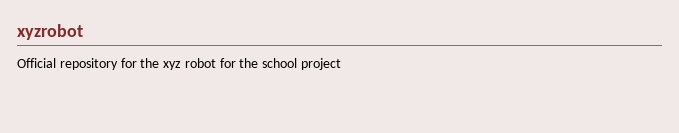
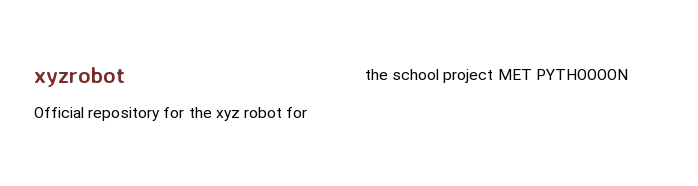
- Official repository for the xyz robot for the school project
+ Official repository for the xyz robot for the school project MET PYTHOOOON

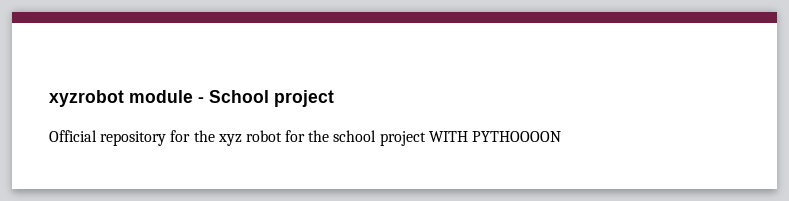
- xyzrobot
+ xyzrobot module - School project
- Official repository for the xyz robot for the school project MET PYTHOOOON
+ Official repository for the xyz robot for the school project WITH PYTHOOOON

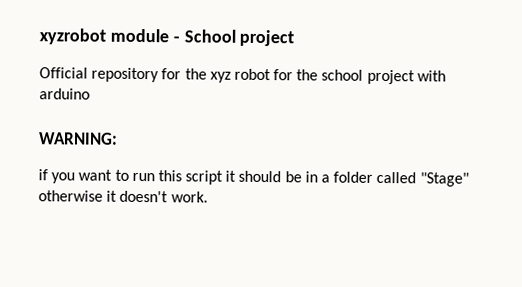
- Official repository for the xyz robot for the school project WITH PYTHOOOON
+ Official repository for the xyz robot for the school project with arduino
+ WARNING:
+ if you want to run this script it should be in a folder called "Stage" otherwise it doesn't work.

